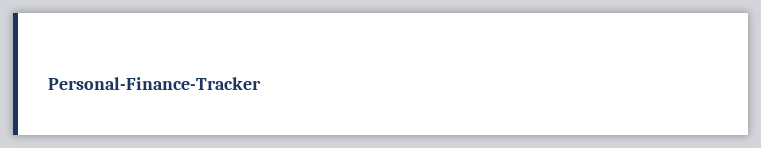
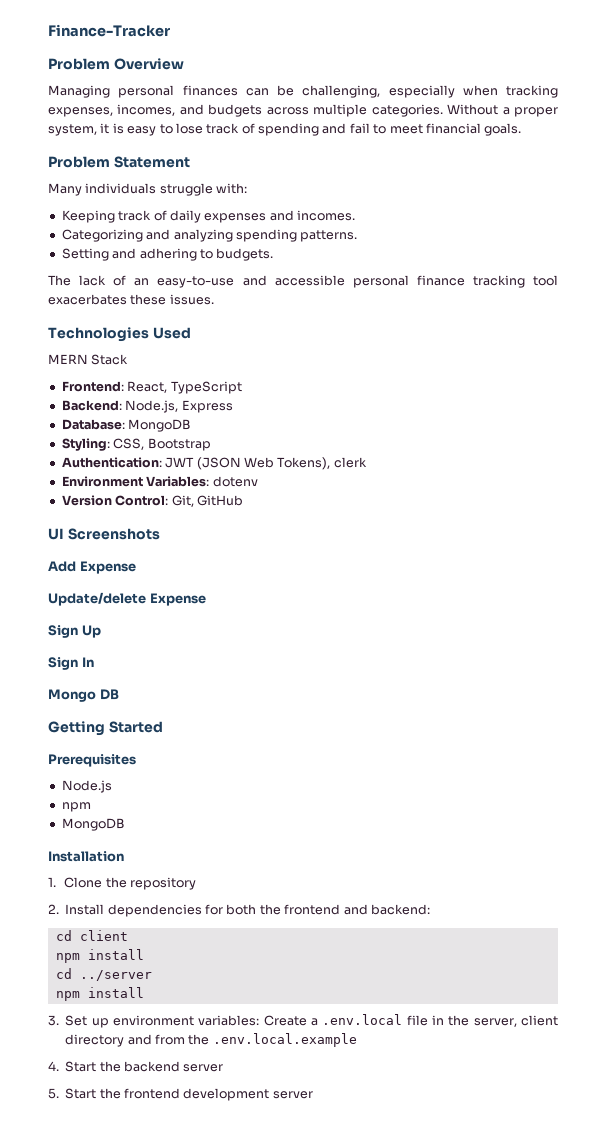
- Personal-Finance-Tracker
+ Finance-Tracker
+ Problem Overview
+ Managing personal finances can be challenging, especially when tracking expenses, incomes, and budgets across multiple categories. Without a proper system, it is easy to lose track of spending and fail to meet financial goals.
+ Problem Statement
+ Many individuals struggle with:
+ Keeping track of daily expenses and incomes.
+ Categorizing and analyzing spending patterns.
+ Setting and adhering to budgets.
+ The lack of an easy-to-use and accessible personal finance tracking tool exacerbates these issues.
+ Technologies Used
+ MERN Stack
+ Frontend: React, TypeScript
+ Backend: Node.js, Express
+ Database: MongoDB
+ Styling: CSS, Bootstrap
+ Authentication: JWT (JSON Web Tokens), clerk
+ Environment Variables: dotenv
+ Version Control: Git, GitHub
+ UI Screenshots
+ Add Expense
+ Update/delete Expense
+ Sign Up
+ Sign In
+ Mongo DB
+ Getting Started
+ Prerequisites
+ Node.js
+ npm
+ MongoDB
+ Installation
+ 1. Clone the repository
+ 2. Install dependencies for both the frontend and backend:
+ cd client
+ npm install
+ cd ../server
+ npm install
+ 3. Set up environment variables: Create a .env.local file in the server, client directory and from the .env.local.example
+ 4. Start the backend server
+ 5. Start the frontend development server

